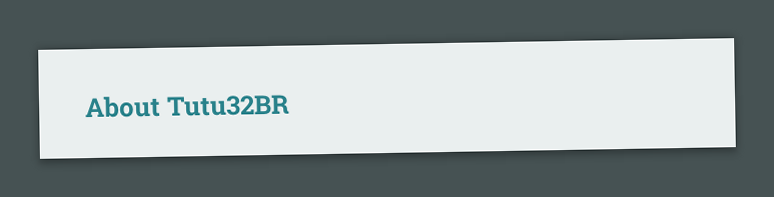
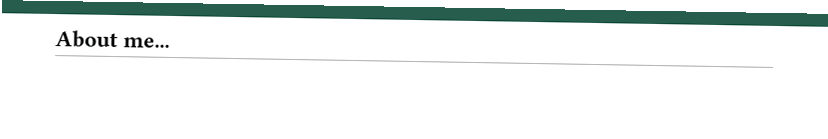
- About Tutu32BR
+ About me...

